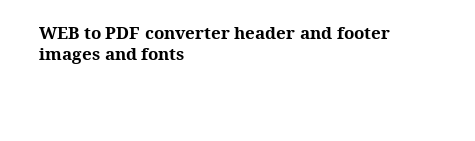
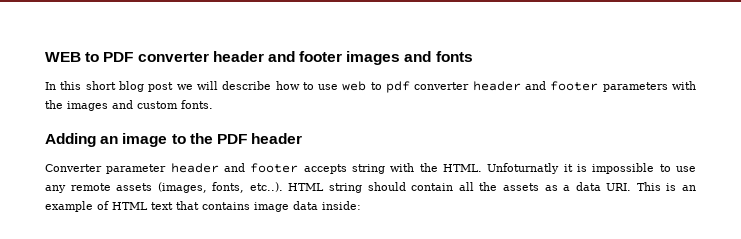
+ In this short blog post we will describe how to use web to pdf converter header and footer parameters with the images and custom fonts.
+ Adding an image to the PDF header
+ Converter parameter header and footer accepts string with the HTML. Unfoturnatly it is impossible to use any remote assets (images, fonts, etc..). HTML string should contain all the assets as a data URI. This is an example of HTML text that contains image data inside:

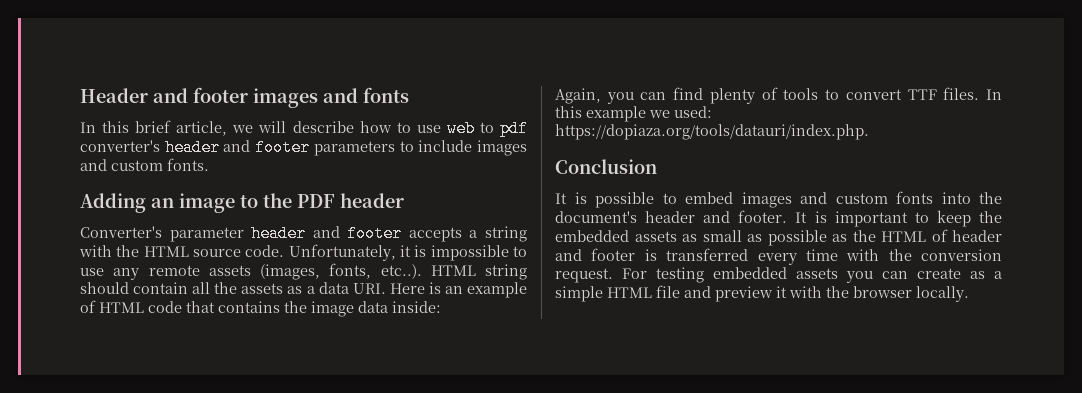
- WEB to PDF converter header and footer images and fonts
+ Header and footer images and fonts
- In this short blog post we will describe how to use web to pdf converter header and footer parameters with the images and custom fonts.
+ In this brief article, we will describe how to use web to pdf converter's header and footer parameters to include images and custom fonts.
- Converter parameter header and footer accepts string with the HTML. Unfoturnatly it is impossible to use any remote assets (images, fonts, etc..). HTML string should contain all the assets as a data URI. This is an example of HTML text that contains image data inside:
+ Converter's parameter header and footer accepts a string with the HTML source code. Unfortunately, it is impossible to use any remote assets (images, fonts, etc..). HTML string should contain all the assets as a data URI. Here is an example of HTML code that contains the image data inside:
+ Again, you can find plenty of tools to convert TTF files. In this example we used: https://dopiaza.org/tools/datauri/index.php.
+ Conclusion
+ It is possible to embed images and custom fonts into the document's header and footer. It is important to keep the embedded assets as small as possible as the HTML of header and footer is transferred every time with the conversion request. For testing embedded assets you can create as a simple HTML file and preview it with the browser locally.

